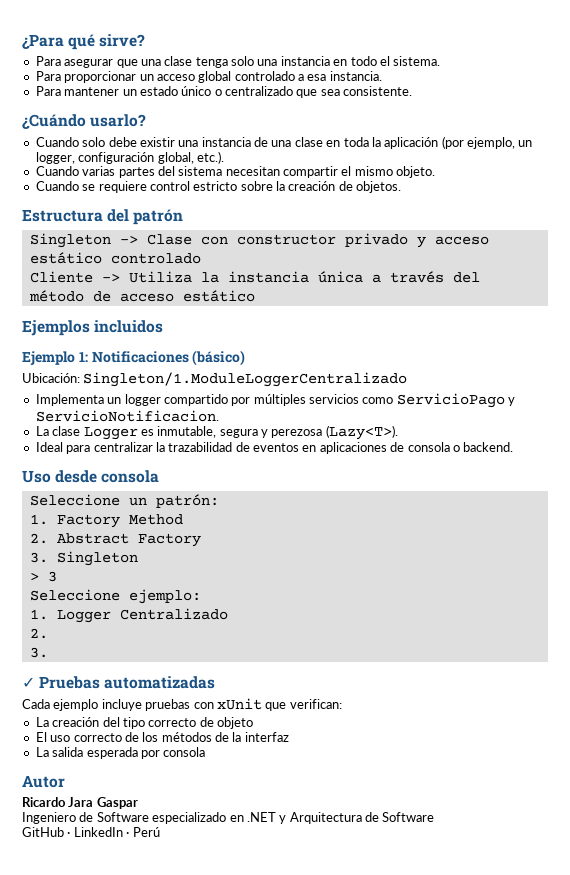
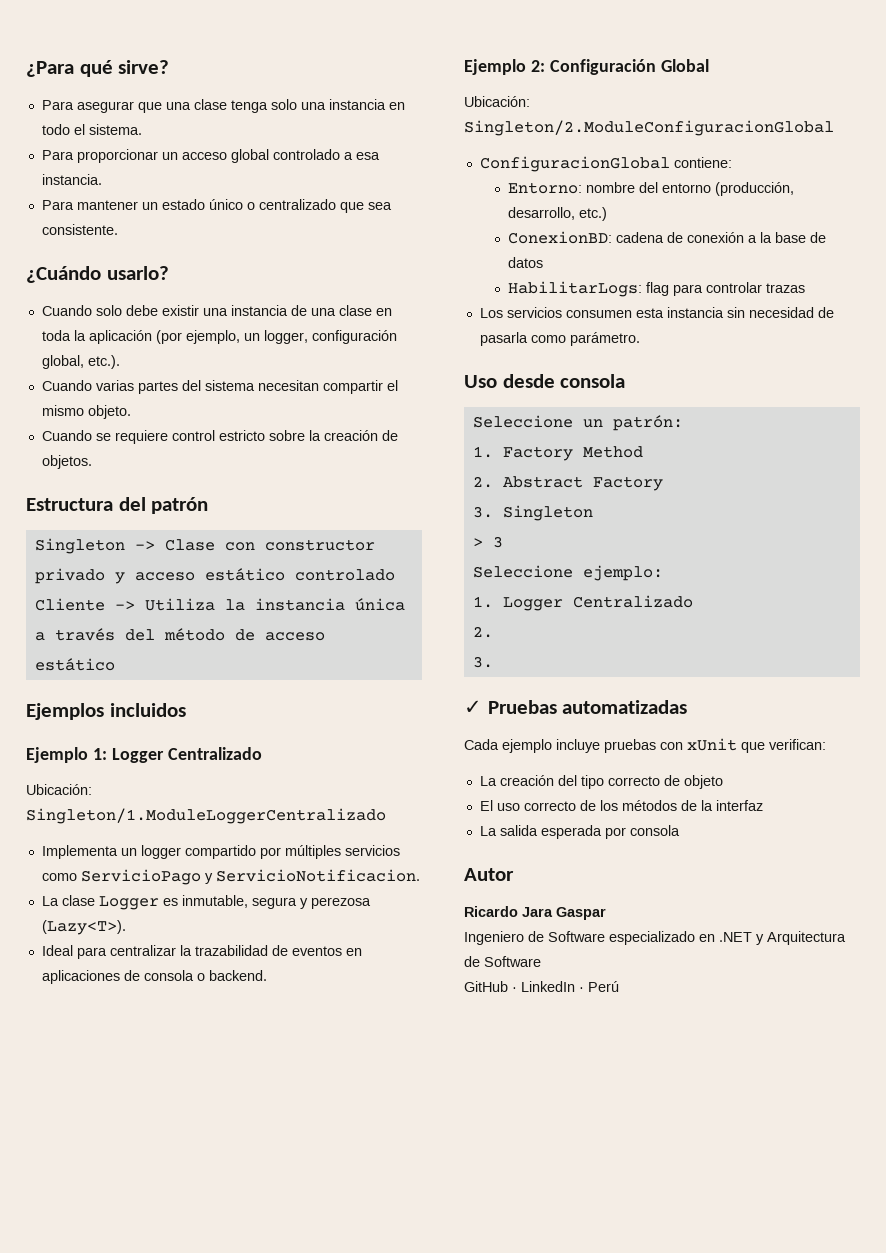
- Ejemplo 1: Notificaciones (básico)
+ Ejemplo 1: Logger Centralizado
+ Ejemplo 2: Configuración Global
+ Ubicación: Singleton/2.ModuleConfiguracionGlobal
+ ConfiguracionGlobal contiene:
+ Entorno: nombre del entorno (producción, desarrollo, etc.)
+ ConexionBD: cadena de conexión a la base de datos
+ HabilitarLogs: flag para controlar trazas
+ Los servicios consumen esta instancia sin necesidad de pasarla como parámetro.

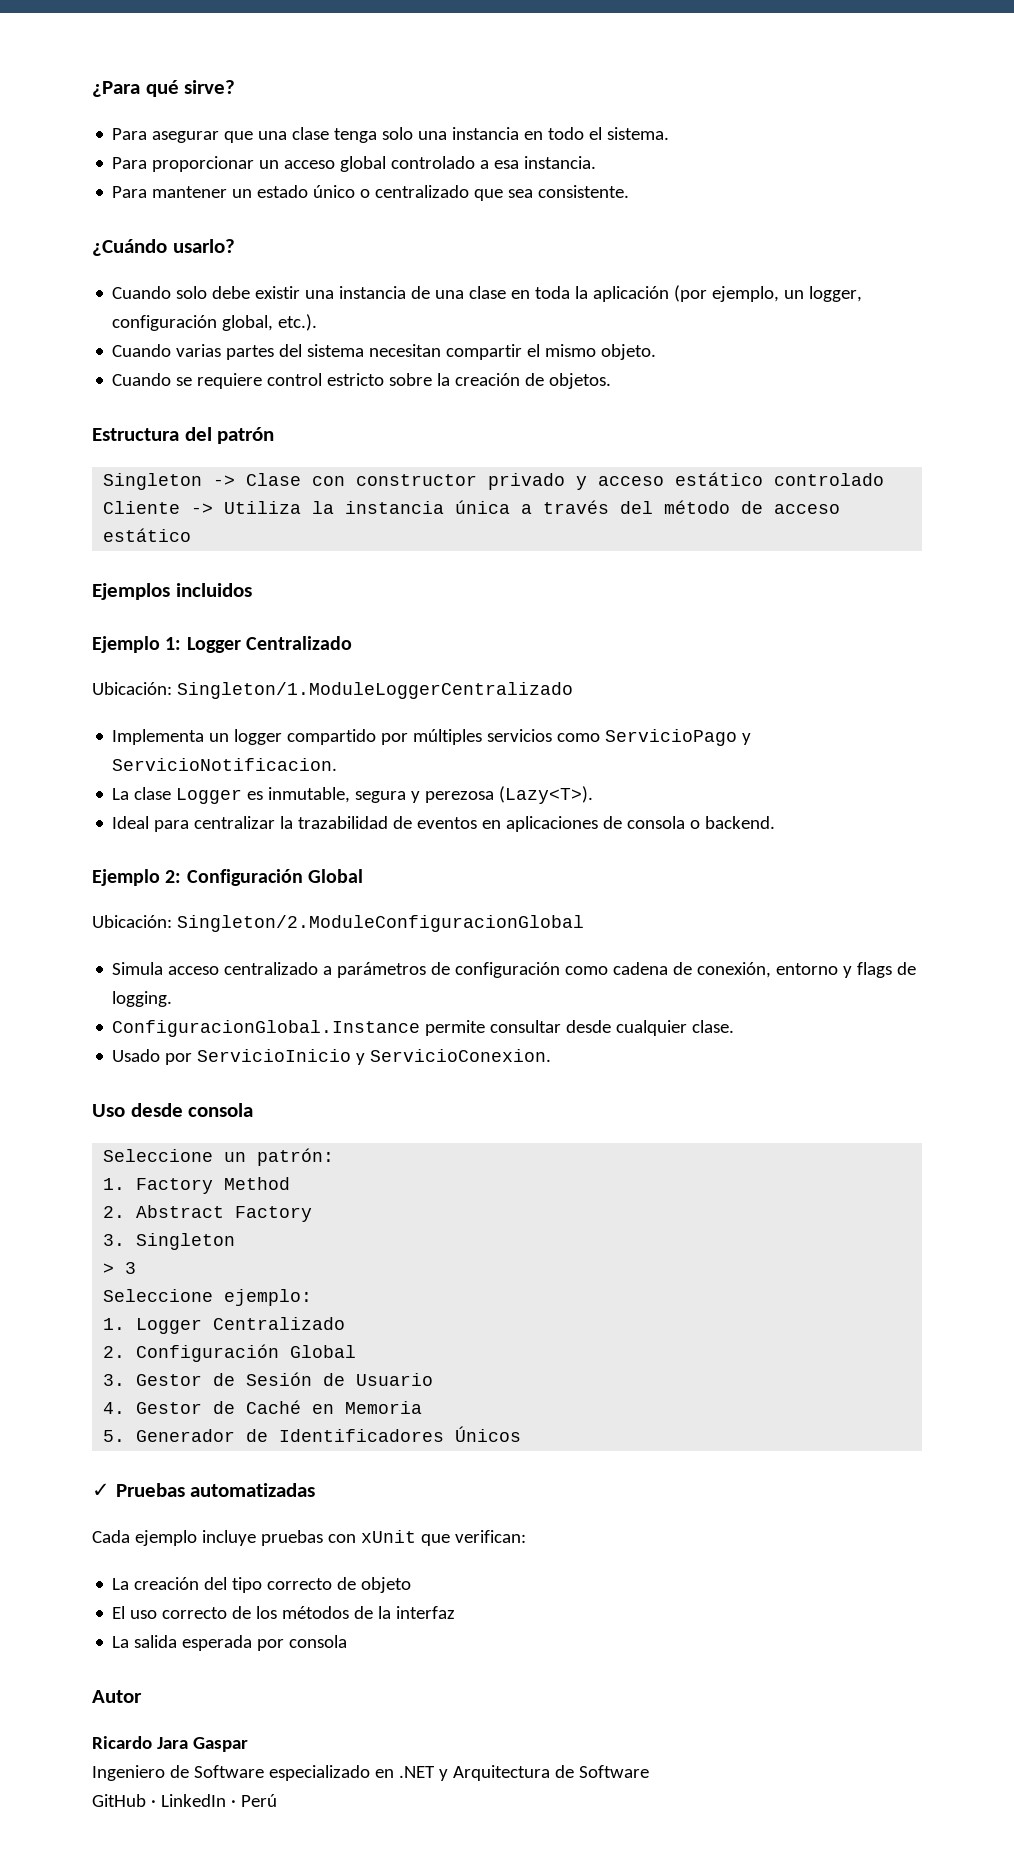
- ConfiguracionGlobal contiene:
- Entorno: nombre del entorno (producción, desarrollo, etc.)
- ConexionBD: cadena de conexión a la base de datos
- HabilitarLogs: flag para controlar trazas
- Los servicios consumen esta instancia sin necesidad de pasarla como parámetro.
+ Simula acceso centralizado a parámetros de configuración como cadena de conexión, entorno y flags de logging.
+ ConfiguracionGlobal.Instance permite consultar desde cualquier clase.
+ Usado por ServicioInicio y ServicioConexion.
  1. Logger Centralizado
- 2.
- 3.
+ 2. Configuración Global
+ 3. Gestor de Sesión de Usuario
+ 4. Gestor de Caché en Memoria
+ 5. Generador de Identificadores Únicos

